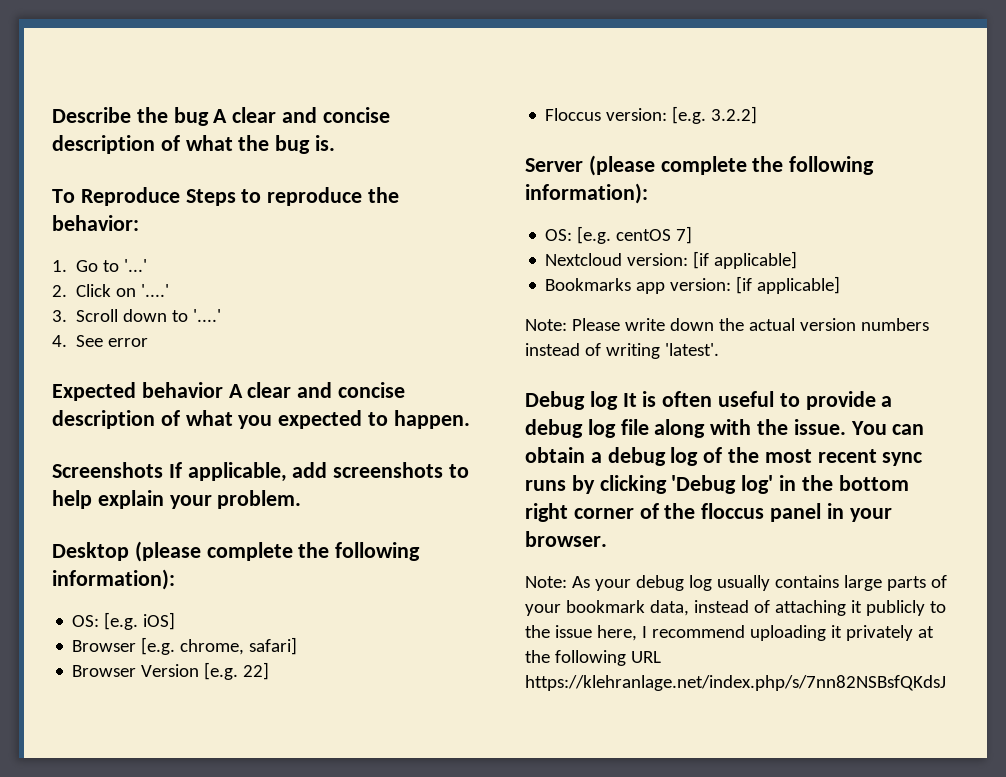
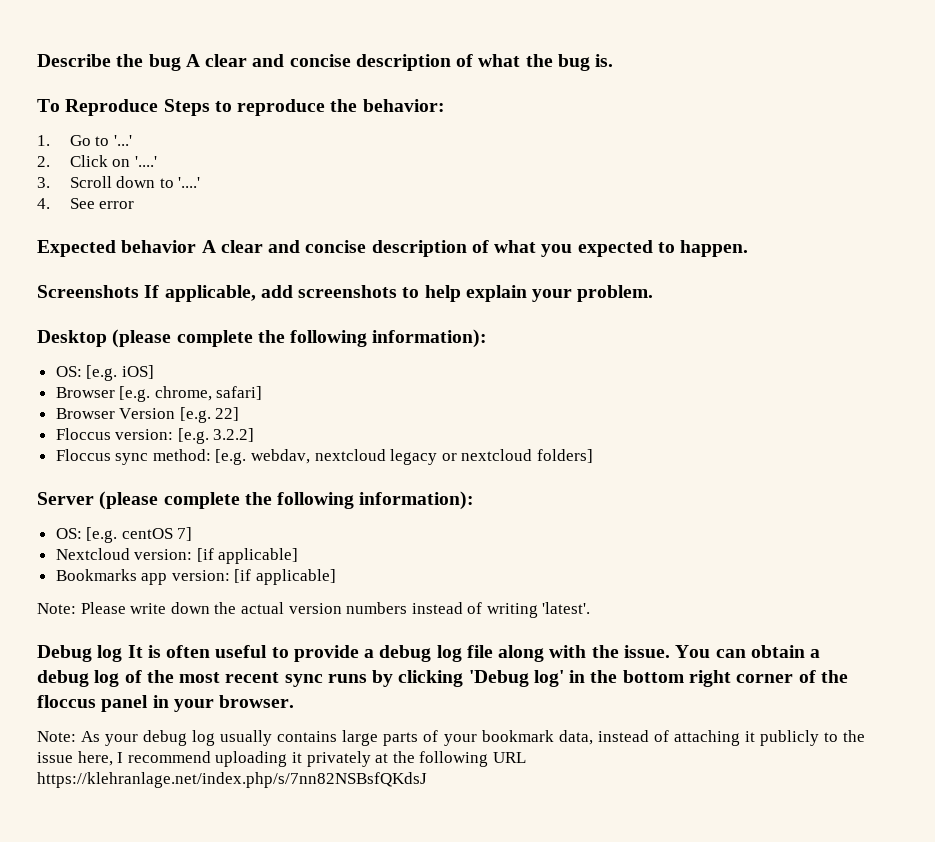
+ Floccus sync method: [e.g. webdav, nextcloud legacy or nextcloud folders]

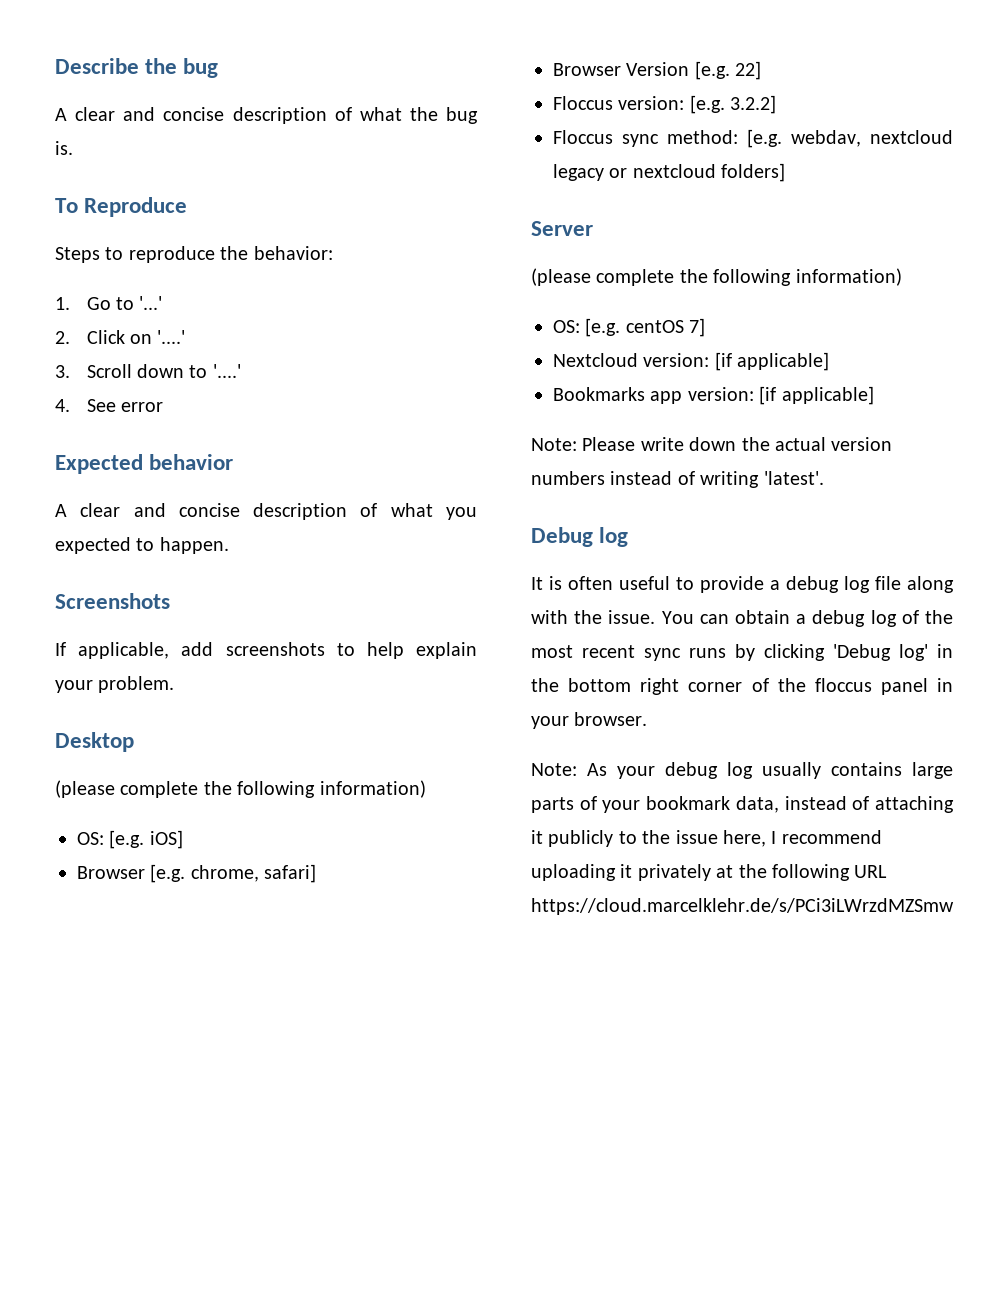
- Describe the bug A clear and concise description of what the bug is.
+ Describe the bug
+ A clear and concise description of what the bug is.
- To Reproduce Steps to reproduce the behavior:
+ To Reproduce
+ Steps to reproduce the behavior:
- Expected behavior A clear and concise description of what you expected to happen.
+ Expected behavior
+ A clear and concise description of what you expected to happen.
- Screenshots If applicable, add screenshots to help explain your problem.
+ Screenshots
+ If applicable, add screenshots to help explain your problem.
- Desktop (please complete the following information):
+ Desktop
+ (please complete the following information)
- Server (please complete the following information):
+ Server
+ (please complete the following information)
- Debug log It is often useful to provide a debug log file along with the issue.
+ Debug log
+ It is often useful to provide a debug log file along with the issue.
- Note: As your debug log usually contains large parts of your bookmark data, instead of attaching it publicly to the issue here, I recommend uploading it privately at the following URL https://klehranlage.net/index.php/s/7nn82NSBsfQKdsJ
+ Note: As your debug log usually contains large parts of your bookmark data, instead of attaching it publicly to the issue here, I recommend uploading it privately at the following URL https://cloud.marcelklehr.de/s/PCi3iLWrzdMZSmw

